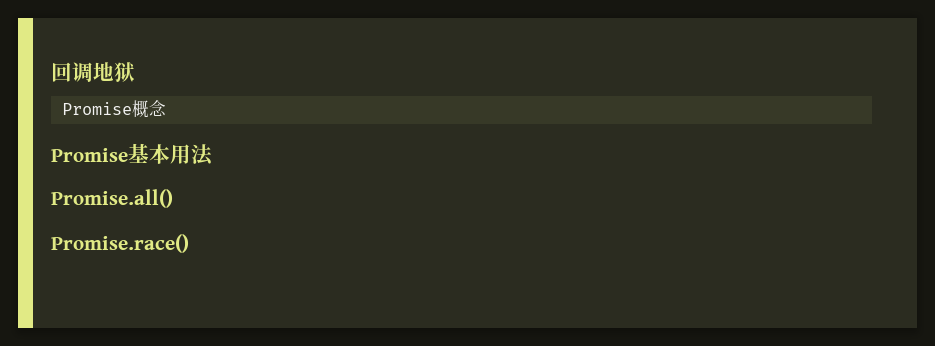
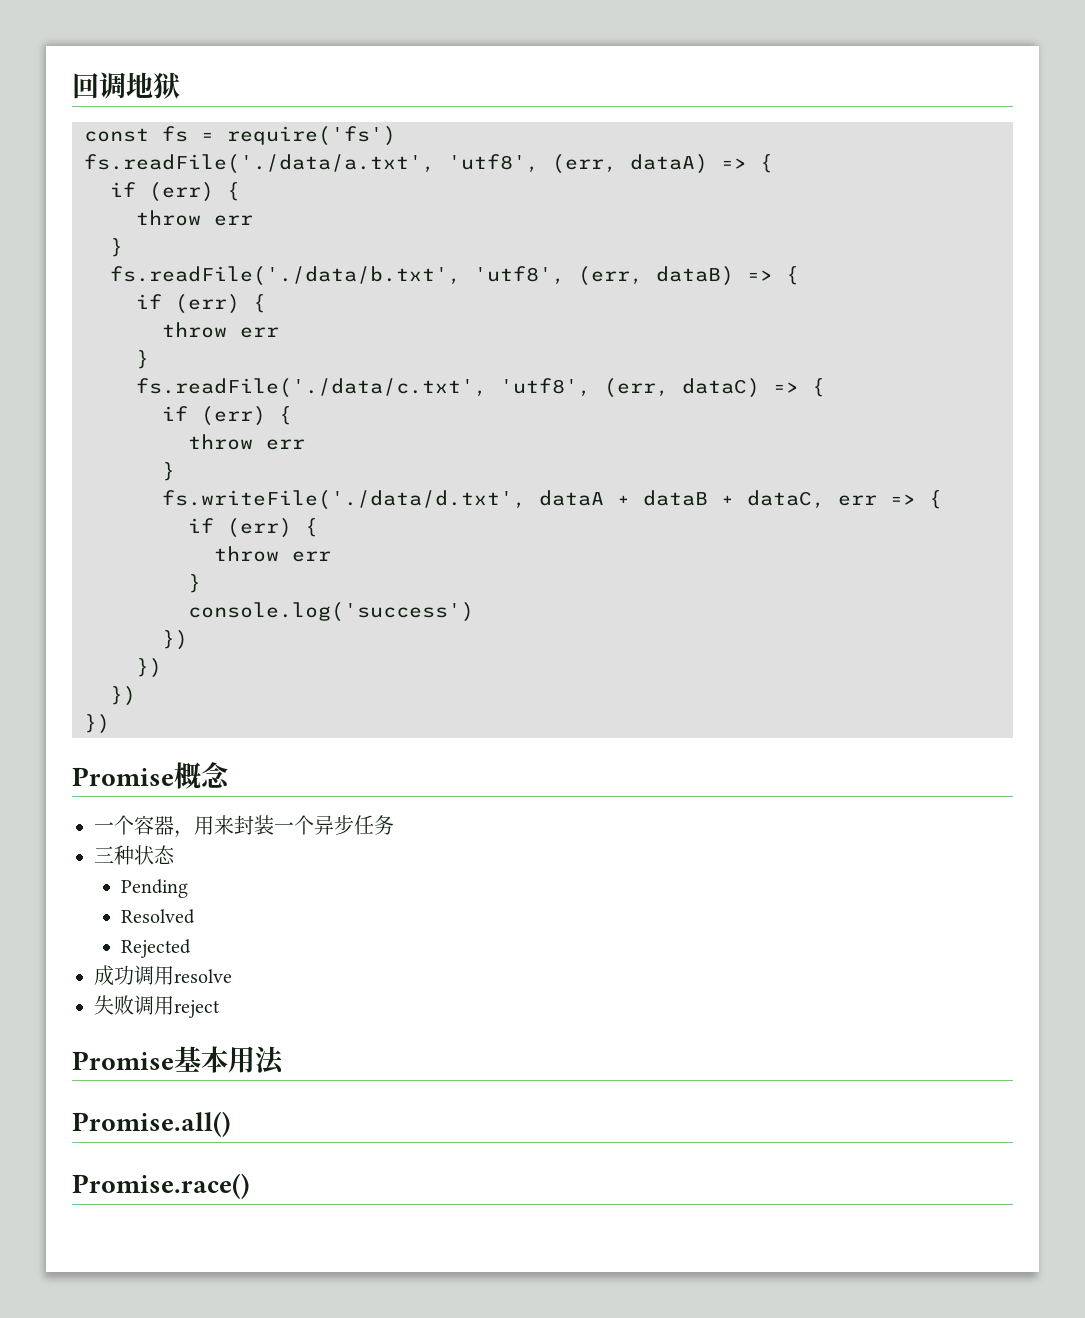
+ const fs = require('fs')
+ fs.readFile('./data/a.txt', 'utf8', (err, dataA) => {
+ if (err) {
+ throw err
+ }
+ fs.readFile('./data/b.txt', 'utf8', (err, dataB) => {
+ if (err) {
+ throw err
+ }
+ fs.readFile('./data/c.txt', 'utf8', (err, dataC) => {
+ if (err) {
+ throw err
+ }
+ fs.writeFile('./data/d.txt', dataA + dataB + dataC, err => {
+ if (err) {
+ throw err
+ }
+ console.log('success')
+ })
+ })
+ })
+ })
  Promise概念
+ 一个容器，用来封装一个异步任务
+ 三种状态
+ Pending
+ Resolved
+ Rejected
+ 成功调用resolve
+ 失败调用reject

